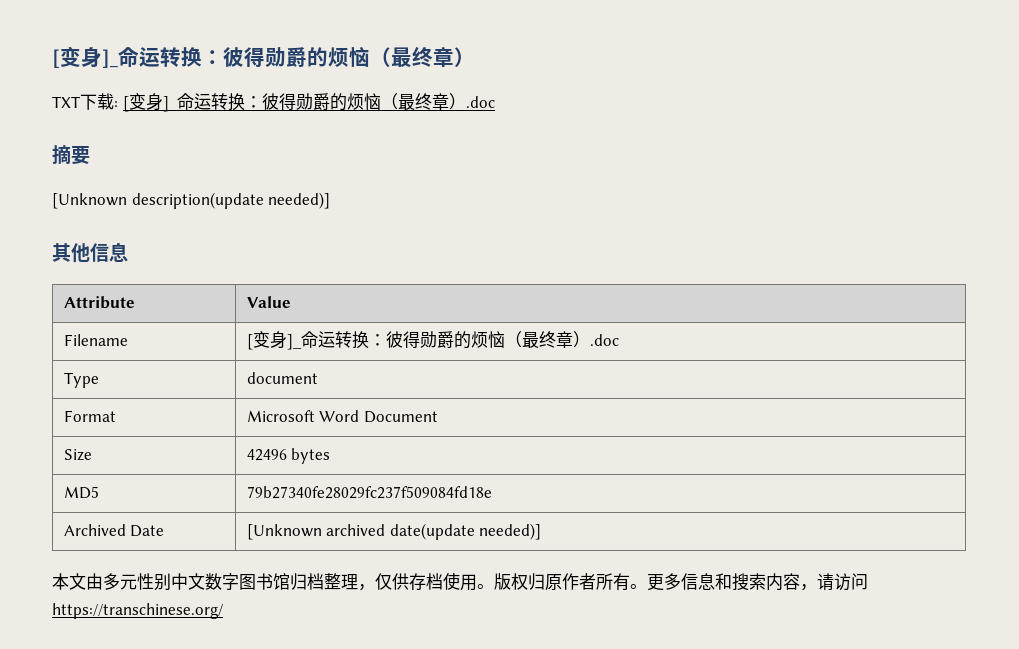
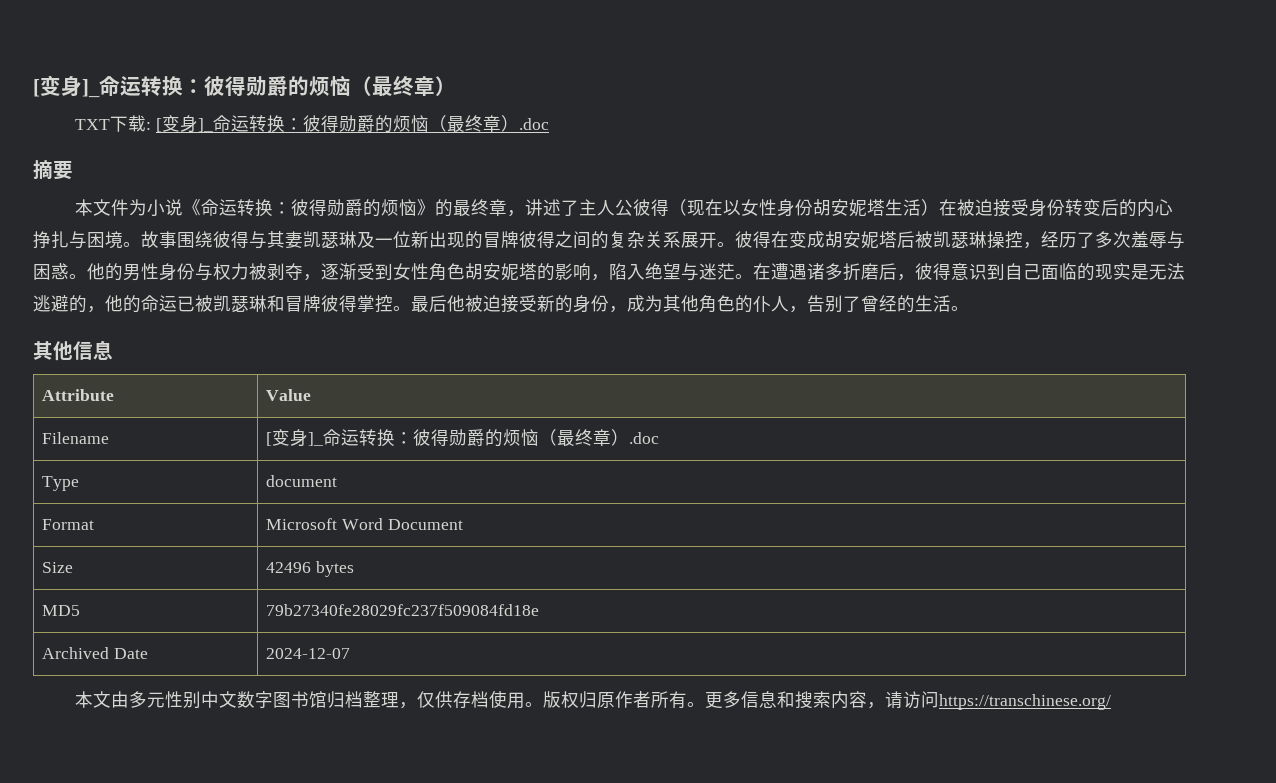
- [Unknown description(update needed)]
+ 本文件为小说《命运转换：彼得勋爵的烦恼》的最终章，讲述了主人公彼得（现在以女性身份胡安妮塔生活）在被迫接受身份转变后的内心挣扎与困境。故事围绕彼得与其妻凯瑟琳及一位新出现的冒牌彼得之间的复杂关系展开。彼得在变成胡安妮塔后被凯瑟琳操控，经历了多次羞辱与困惑。他的男性身份与权力被剥夺，逐渐受到女性角色胡安妮塔的影响，陷入绝望与迷茫。在遭遇诸多折磨后，彼得意识到自己面临的现实是无法逃避的，他的命运已被凯瑟琳和冒牌彼得掌控。最后他被迫接受新的身份，成为其他角色的仆人，告别了曾经的生活。
- Archived Date | [Unknown archived date(update needed)]
+ Archived Date | 2024-12-07

